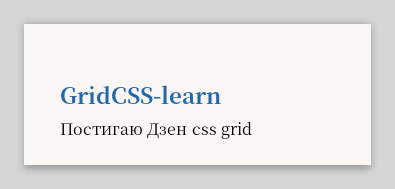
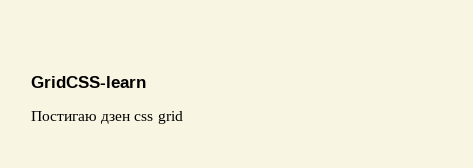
- Постигаю Дзен css grid
+ Постигаю дзен css grid

